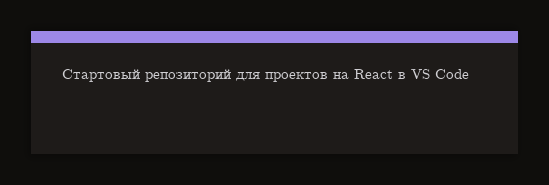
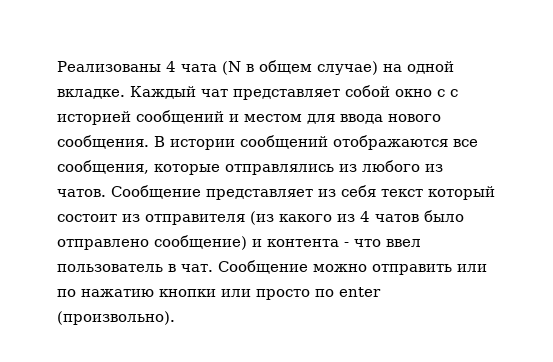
- Стартовый репозиторий для проектов на React в VS Code
+ Реализованы 4 чата (N в общем случае) на одной вкладке. Каждый чат представляет собой окно с с историей сообщений и местом для ввода нового сообщения. В истории сообщений отображаются все сообщения, которые отправлялись из любого из чатов. Сообщение представляет из себя текст который состоит из отправителя (из какого из 4 чатов было отправлено сообщение) и контента - что ввел пользователь в чат. Сообщение можно отправить или по нажатию кнопки или просто по enter (произвольно).

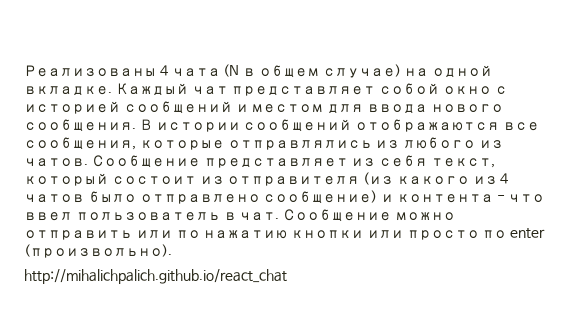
- Каждый чат представляет собой окно с с историей сообщений и местом для ввода нового сообщения.
+ Каждый чат представляет собой окно с историей сообщений и местом для ввода нового сообщения.
- Сообщение представляет из себя текст который состоит из отправителя (из какого из 4 чатов было отправлено сообщение) и контента - что ввел пользователь в чат.
+ Сообщение представляет из себя текст, который состоит из отправителя (из какого из 4 чатов было отправлено сообщение) и контента - что ввел пользователь в чат.
+ http://mihalichpalich.github.io/react_chat

